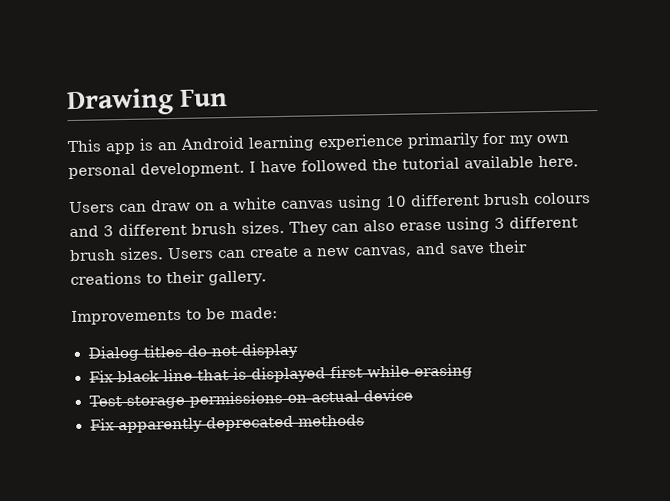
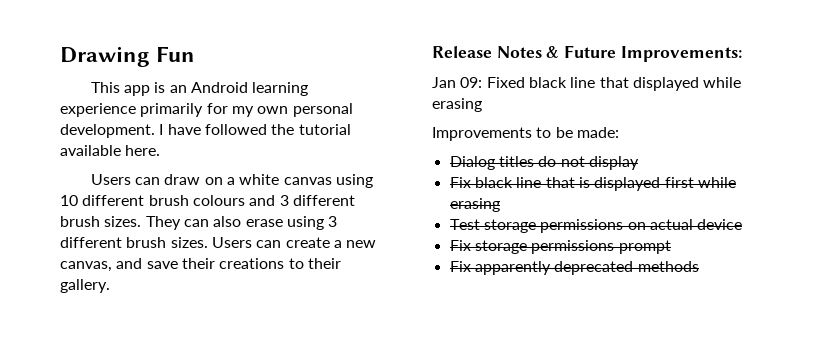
+ Release Notes & Future Improvements:
+ Jan 09: Fixed black line that displayed while erasing
+ Fix storage permissions prompt

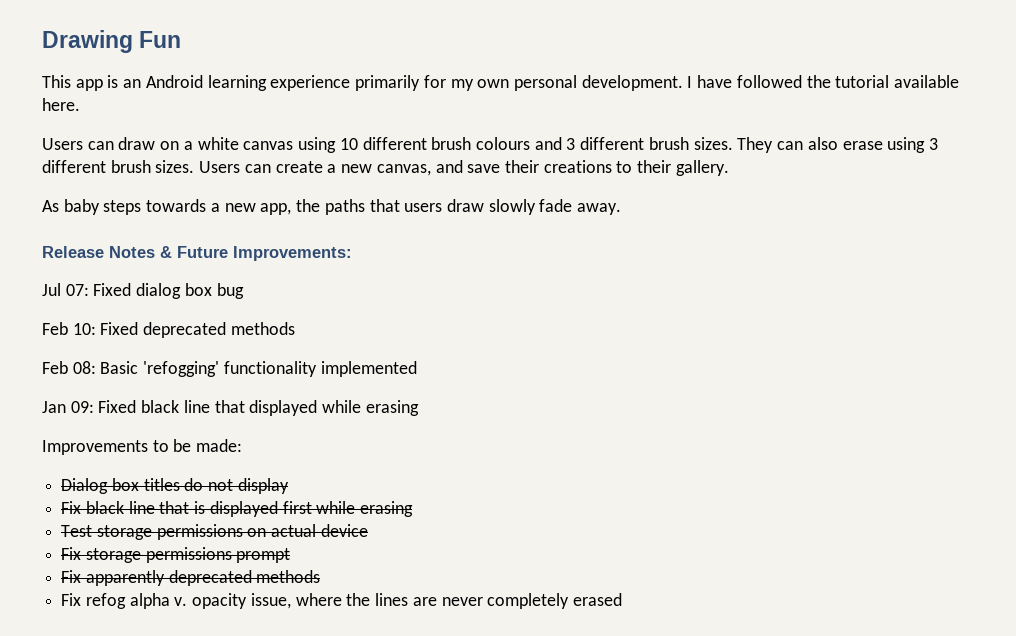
+ As baby steps towards a new app, the paths that users draw slowly fade away.
+ Jul 07: Fixed dialog box bug
+ Feb 10: Fixed deprecated methods
+ Feb 08: Basic 'refogging' functionality implemented
- Dialog titles do not display
+ Dialog box titles do not display
+ Fix refog alpha v. opacity issue, where the lines are never completely erased

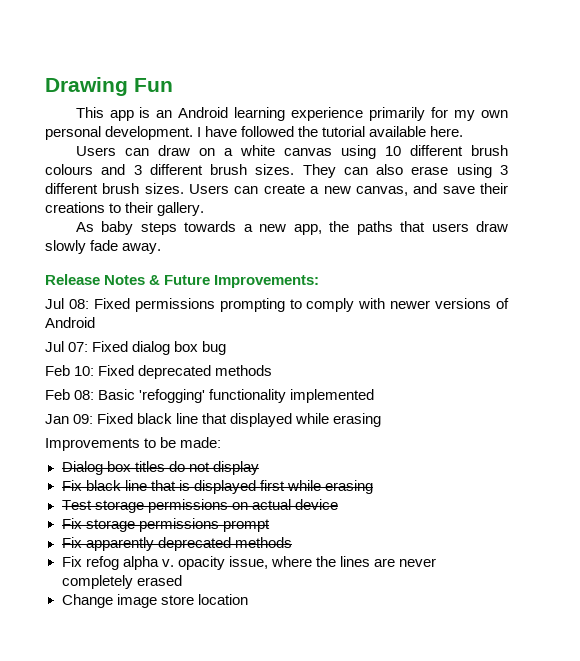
+ Jul 08: Fixed permissions prompting to comply with newer versions of Android
+ Change image store location

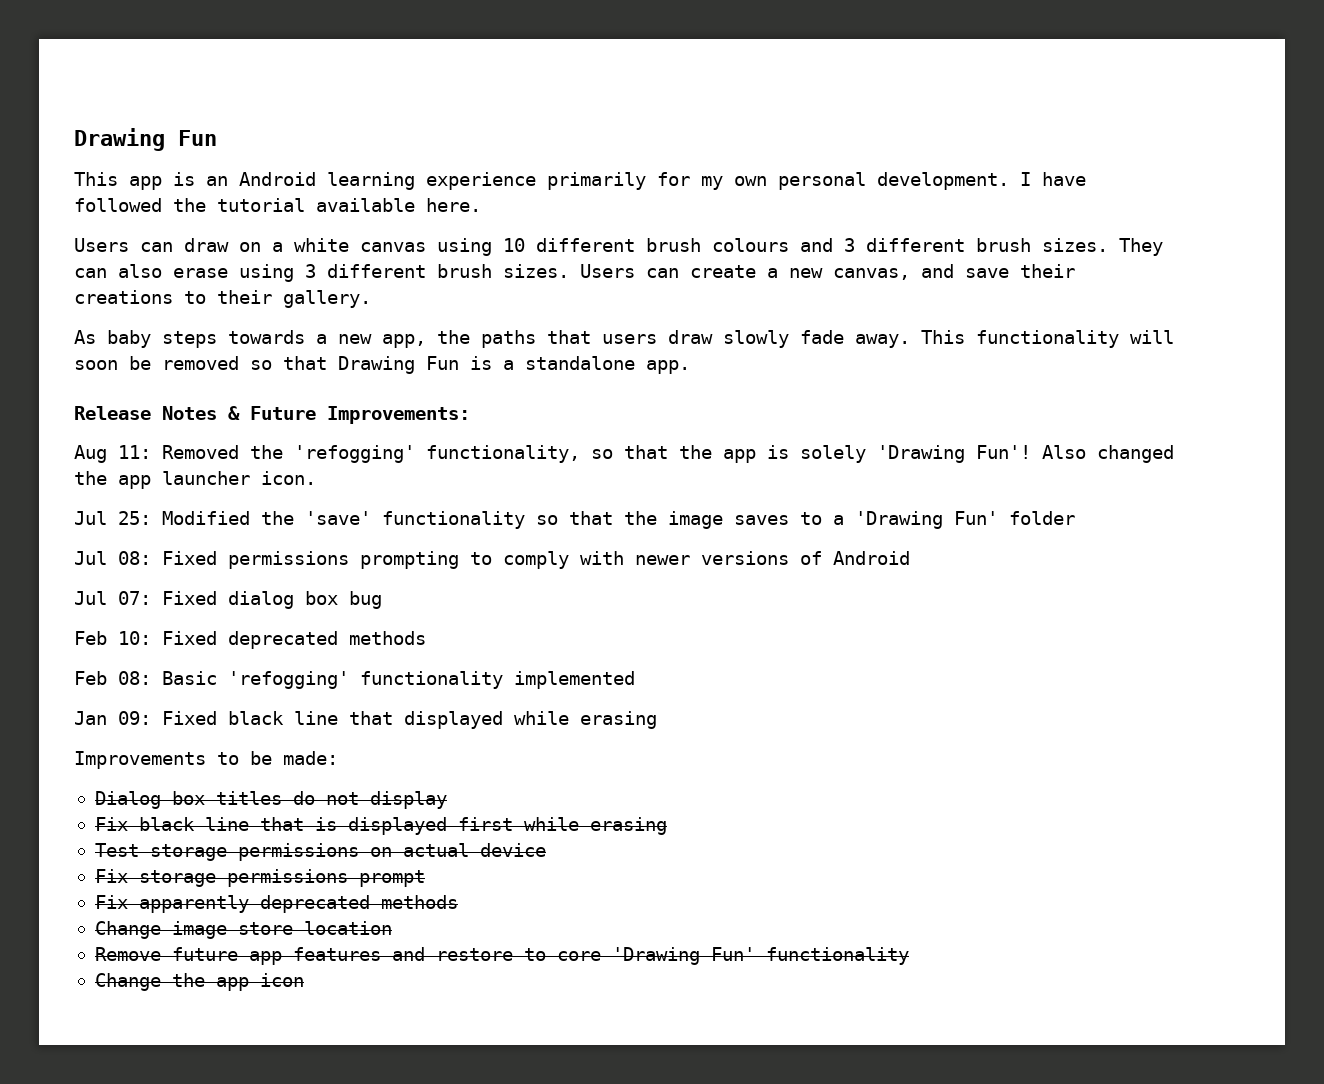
+ This functionality will soon be removed so that Drawing Fun is a standalone app.
+ Aug 11: Removed the 'refogging' functionality, so that the app is solely 'Drawing Fun'! Also changed the app launcher icon.
+ Jul 25: Modified the 'save' functionality so that the image saves to a 'Drawing Fun' folder
- Fix refog alpha v. opacity issue, where the lines are never completely erased
  Change image store location
+ Remove future app features and restore to core 'Drawing Fun' functionality
+ Change the app icon

